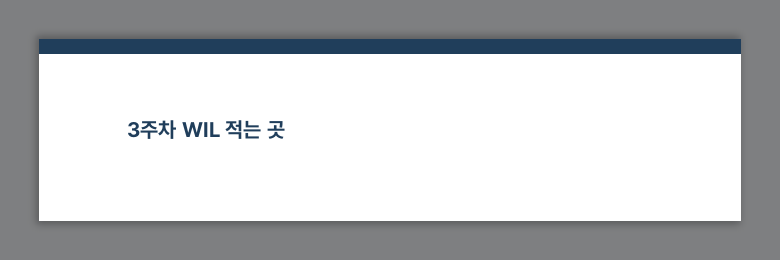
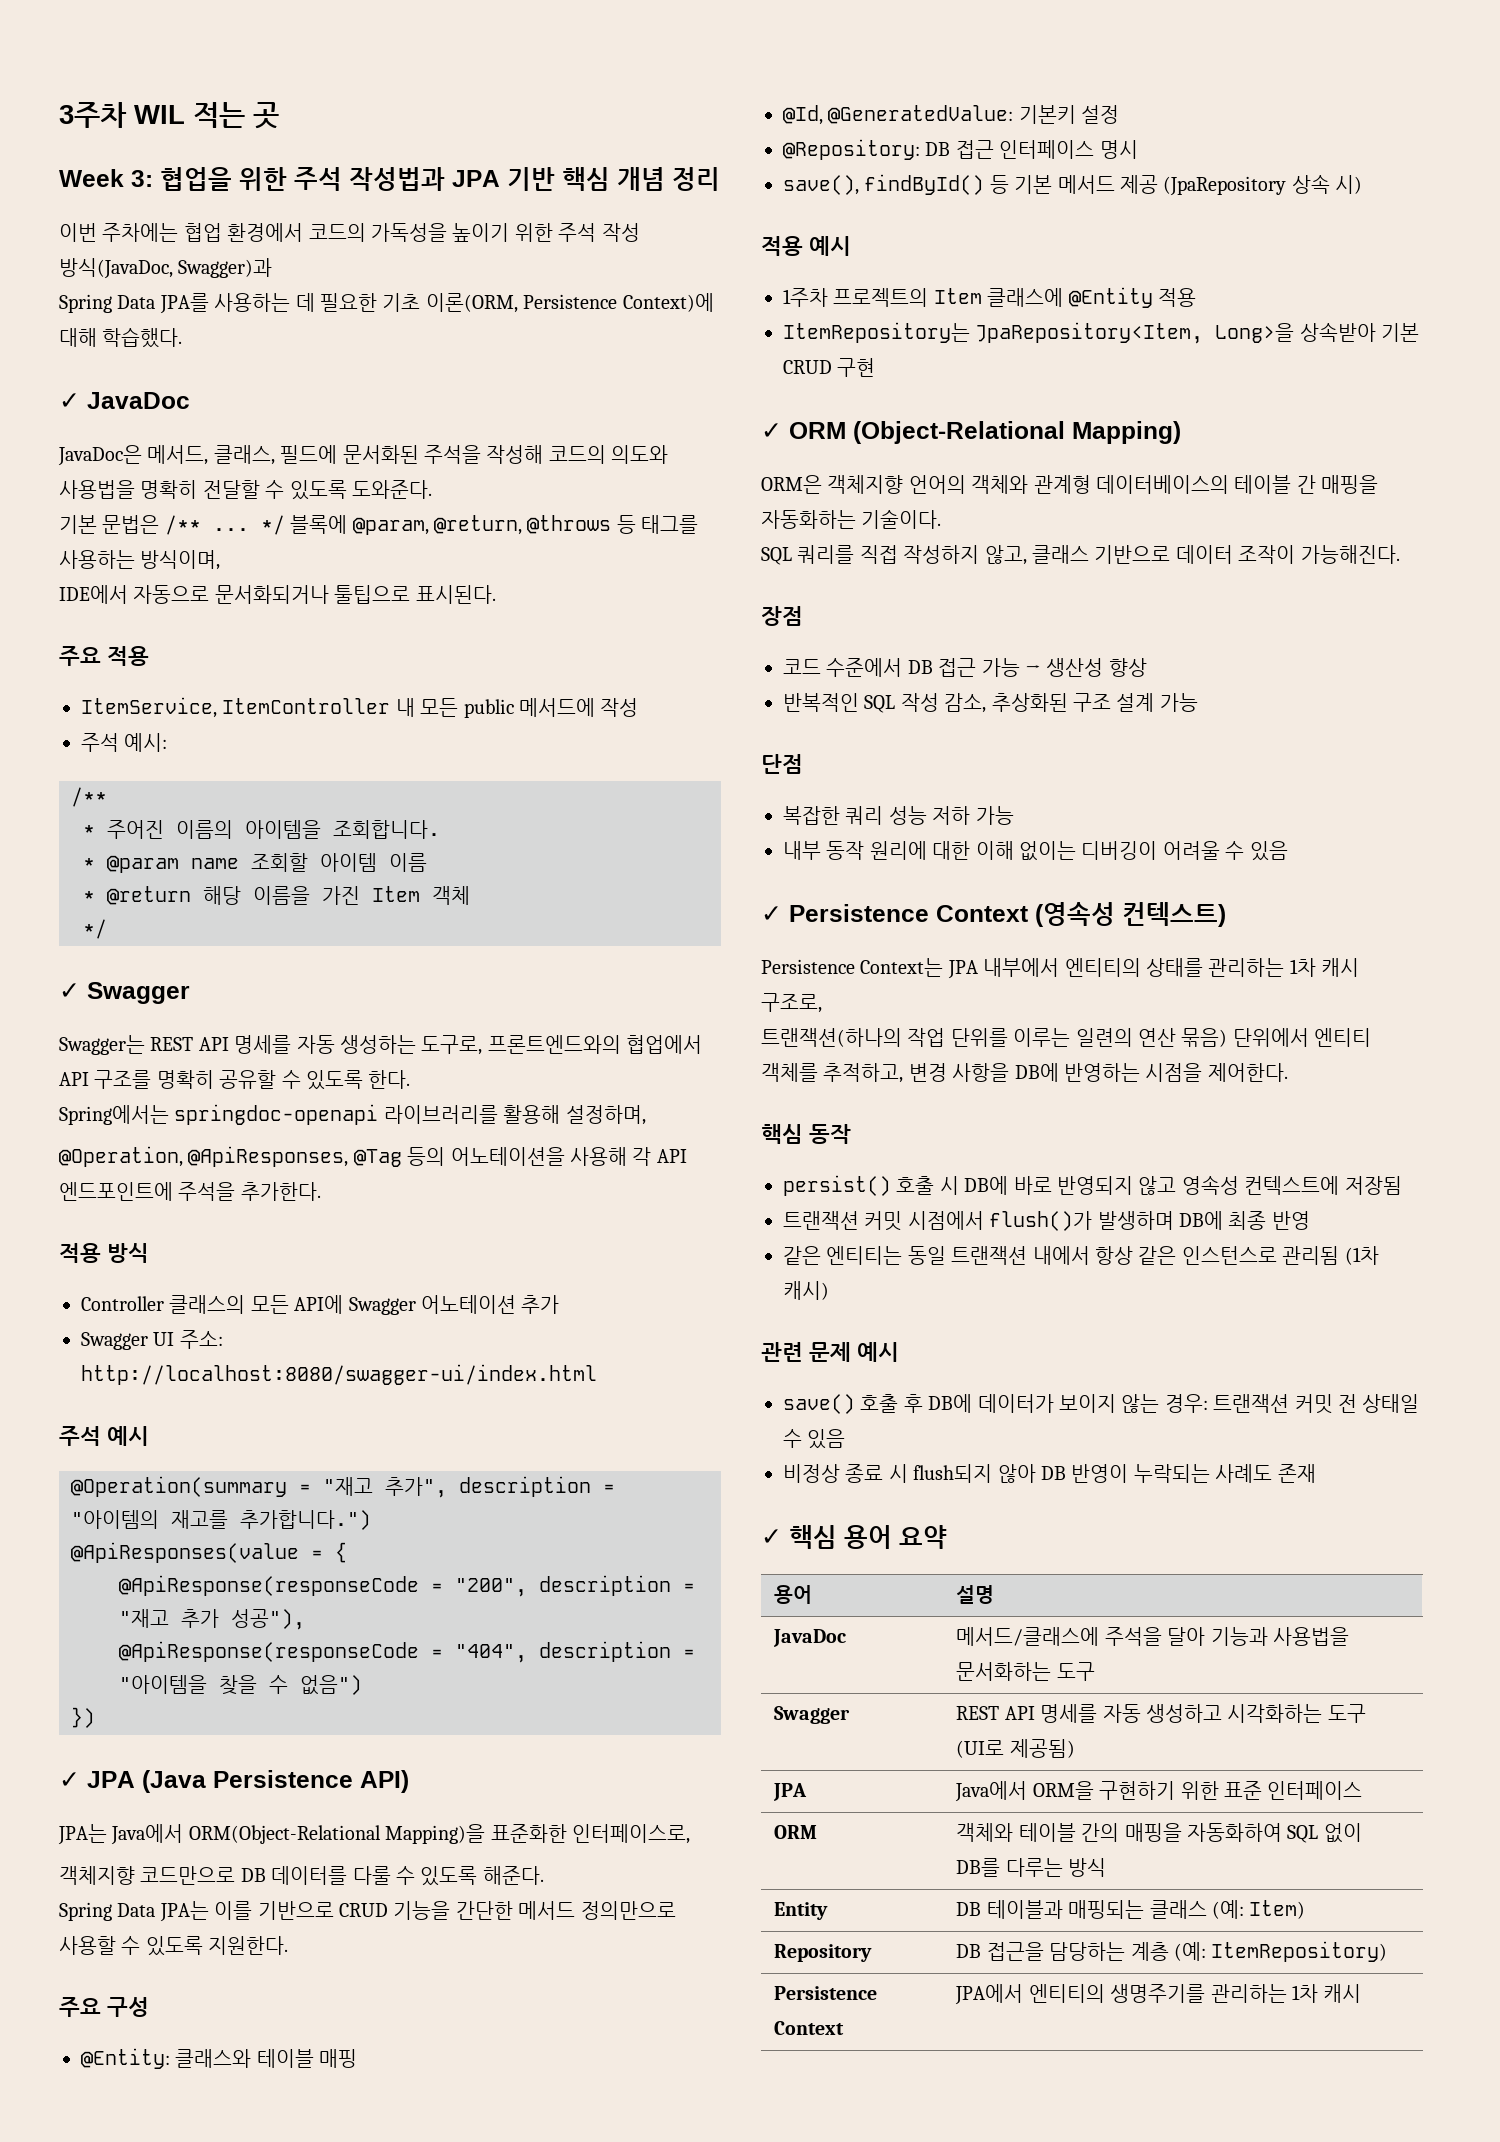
+ Week 3: 협업을 위한 주석 작성법과 JPA 기반 핵심 개념 정리
+ 이번 주차에는 협업 환경에서 코드의 가독성을 높이기 위한 주석 작성 방식(JavaDoc, Swagger)과
+ Spring Data JPA를 사용하는 데 필요한 기초 이론(ORM, Persistence Context)에 대해 학습했다.
+ ✓ JavaDoc
+ JavaDoc은 메서드, 클래스, 필드에 문서화된 주석을 작성해 코드의 의도와 사용법을 명확히 전달할 수 있도록 도와준다.
+ 기본 문법은 /** ... */ 블록에 @param, @return, @throws 등 태그를 사용하는 방식이며,
+ IDE에서 자동으로 문서화되거나 툴팁으로 표시된다.
+ 주요 적용
+ ItemService, ItemController 내 모든 public 메서드에 작성
+ 주석 예시:
+ /**
+ * 주어진 이름의 아이템을 조회합니다.
+ * @param name 조회할 아이템 이름
+ * @return 해당 이름을 가진 Item 객체
+ */
+ ✓ Swagger
+ Swagger는 REST API 명세를 자동 생성하는 도구로, 프론트엔드와의 협업에서 API 구조를 명확히 공유할 수 있도록 한다.
+ Spring에서는 springdoc-openapi 라이브러리를 활용해 설정하며,
+ @Operation, @ApiResponses, @Tag 등의 어노테이션을 사용해 각 API 엔드포인트에 주석을 추가한다.
+ 적용 방식
+ Controller 클래스의 모든 API에 Swagger 어노테이션 추가
+ Swagger UI 주소: http://localhost:8080/swagger-ui/index.html
+ 주석 예시
+ @Operation(summary = "재고 추가", description = "아이템의 재고를 추가합니다.")
+ @ApiResponses(value = {
+ @ApiResponse(responseCode = "200", description = "재고 추가 성공"),
+ @ApiResponse(responseCode = "404", description = "아이템을 찾을 수 없음")
+ })
+ ✓ JPA (Java Persistence API)
+ JPA는 Java에서 ORM(Object-Relational Mapping)을 표준화한 인터페이스로,
+ 객체지향 코드만으로 DB 데이터를 다룰 수 있도록 해준다.
+ Spring Data JPA는 이를 기반으로 CRUD 기능을 간단한 메서드 정의만으로 사용할 수 있도록 지원한다.
+ 주요 구성
+ @Entity: 클래스와 테이블 매핑
+ @Id, @GeneratedValue: 기본키 설정
+ @Repository: DB 접근 인터페이스 명시
+ save(), findById() 등 기본 메서드 제공 (JpaRepository 상속 시)
+ 적용 예시
+ 1주차 프로젝트의 Item 클래스에 @Entity 적용
+ ItemRepository는 JpaRepository<Item, Long>을 상속받아 기본 CRUD 구현
+ ✓ ORM (Object-Relational Mapping)
+ ORM은 객체지향 언어의 객체와 관계형 데이터베이스의 테이블 간 매핑을 자동화하는 기술이다.
+ SQL 쿼리를 직접 작성하지 않고, 클래스 기반으로 데이터 조작이 가능해진다.
+ 장점
+ 코드 수준에서 DB 접근 가능 → 생산성 향상
+ 반복적인 SQL 작성 감소, 추상화된 구조 설계 가능
+ 단점
+ 복잡한 쿼리 성능 저하 가능
+ 내부 동작 원리에 대한 이해 없이는 디버깅이 어려울 수 있음
+ ✓ Persistence Context (영속성 컨텍스트)
+ Persistence Context는 JPA 내부에서 엔티티의 상태를 관리하는 1차 캐시 구조로,
+ 트랜잭션(하나의 작업 단위를 이루는 일련의 연산 묶음) 단위에서 엔티티 객체를 추적하고, 변경 사항을 DB에 반영하는 시점을 제어한다.
+ 핵심 동작
+ persist() 호출 시 DB에 바로 반영되지 않고 영속성 컨텍스트에 저장됨
+ 트랜잭션 커밋 시점에서 flush()가 발생하며 DB에 최종 반영
+ 같은 엔티티는 동일 트랜잭션 내에서 항상 같은 인스턴스로 관리됨 (1차 캐시)
+ 관련 문제 예시
+ save() 호출 후 DB에 데이터가 보이지 않는 경우: 트랜잭션 커밋 전 상태일 수 있음
+ 비정상 종료 시 flush되지 않아 DB 반영이 누락되는 사례도 존재
+ ✓ 핵심 용어 요약
+ 용어 | 설명
+ JavaDoc | 메서드/클래스에 주석을 달아 기능과 사용법을 문서화하는 도구
+ Swagger | REST API 명세를 자동 생성하고 시각화하는 도구 (UI로 제공됨)
+ JPA | Java에서 ORM을 구현하기 위한 표준 인터페이스
+ ORM | 객체와 테이블 간의 매핑을 자동화하여 SQL 없이 DB를 다루는 방식
+ Entity | DB 테이블과 매핑되는 클래스 (예: Item)
+ Repository | DB 접근을 담당하는 계층 (예: ItemRepository)
+ Persistence Context | JPA에서 엔티티의 생명주기를 관리하는 1차 캐시

